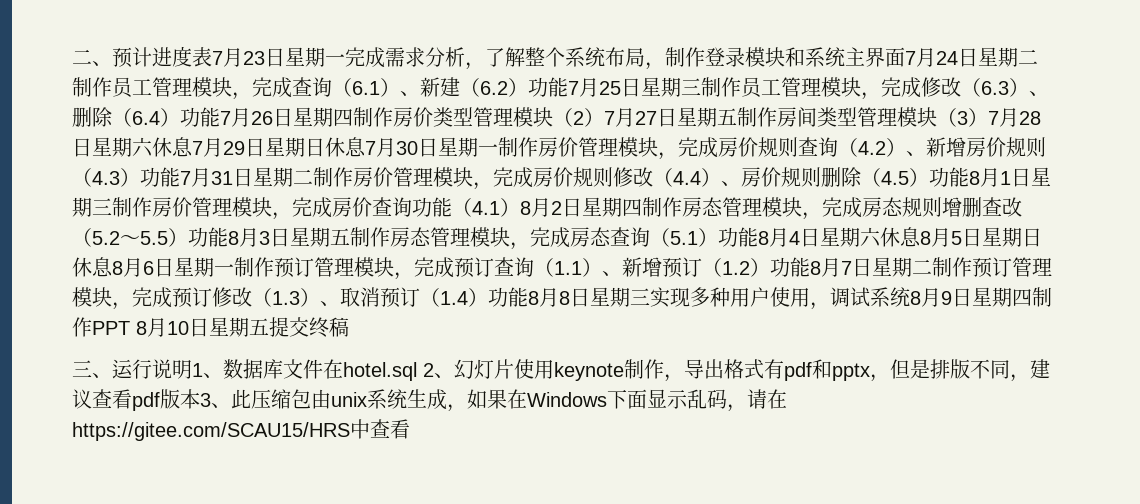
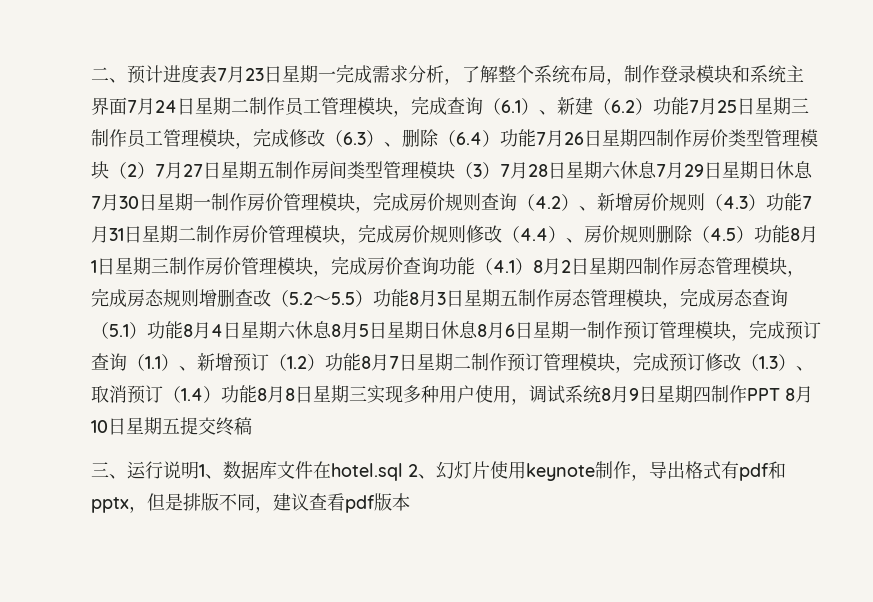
- 三、运行说明1、数据库文件在hotel.sql 2、幻灯片使用keynote制作，导出格式有pdf和pptx，但是排版不同，建议查看pdf版本3、此压缩包由unix系统生成，如果在Windows下面显示乱码，请在https://gitee.com/SCAU15/HRS中查看
+ 三、运行说明1、数据库文件在hotel.sql 2、幻灯片使用keynote制作，导出格式有pdf和pptx，但是排版不同，建议查看pdf版本

